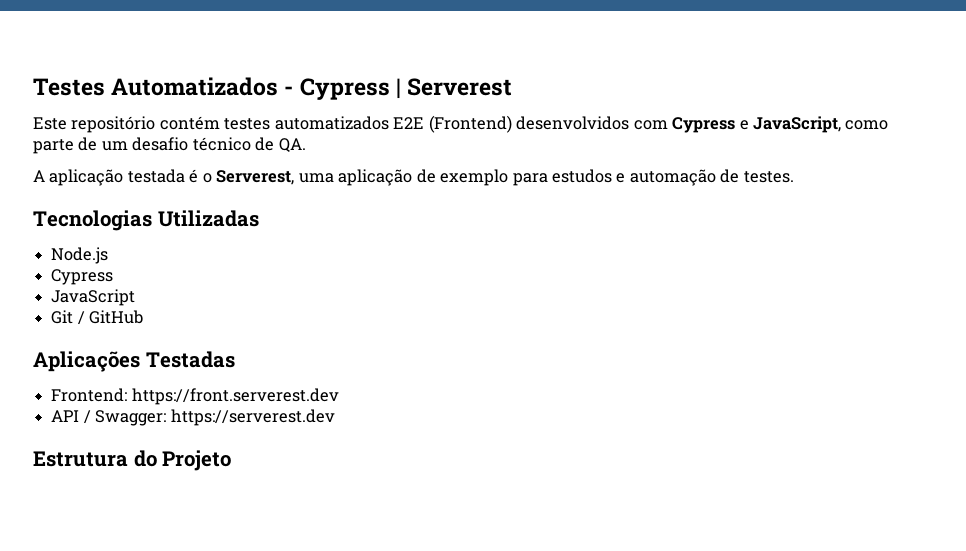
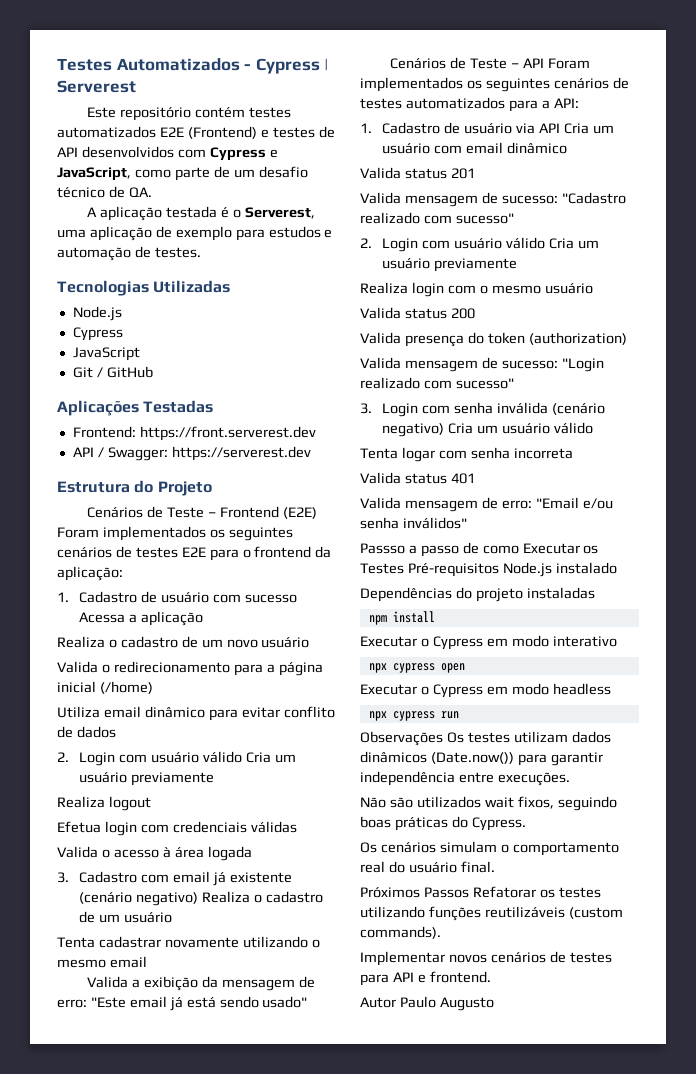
- Este repositório contém testes automatizados E2E (Frontend) desenvolvidos com Cypress e JavaScript, como parte de um desafio técnico de QA.
+ Este repositório contém testes automatizados E2E (Frontend) e testes de API desenvolvidos com Cypress e JavaScript, como parte de um desafio técnico de QA.
+ Cenários de Teste – Frontend (E2E) Foram implementados os seguintes cenários de testes E2E para o frontend da aplicação:
+ 1. Cadastro de usuário com sucesso Acessa a aplicação
+ Realiza o cadastro de um novo usuário
+ Valida o redirecionamento para a página inicial (/home)
+ Utiliza email dinâmico para evitar conflito de dados
+ 2. Login com usuário válido Cria um usuário previamente
+ Realiza logout
+ Efetua login com credenciais válidas
+ Valida o acesso à área logada
+ 3. Cadastro com email já existente (cenário negativo) Realiza o cadastro de um usuário
+ Tenta cadastrar novamente utilizando o mesmo email
+ Valida a exibição da mensagem de erro: "Este email já está sendo usado"
+ Cenários de Teste – API Foram implementados os seguintes cenários de testes automatizados para a API:
+ 1. Cadastro de usuário via API Cria um usuário com email dinâmico
+ Valida status 201
+ Valida mensagem de sucesso: "Cadastro realizado com sucesso"
+ 2. Login com usuário válido Cria um usuário previamente
+ Realiza login com o mesmo usuário
+ Valida status 200
+ Valida presença do token (authorization)
+ Valida mensagem de sucesso: "Login realizado com sucesso"
+ 3. Login com senha inválida (cenário negativo) Cria um usuário válido
+ Tenta logar com senha incorreta
+ Valida status 401
+ Valida mensagem de erro: "Email e/ou senha inválidos"
+ Passso a passo de como Executar os Testes Pré-requisitos Node.js instalado
+ Dependências do projeto instaladas
+ npm install
+ Executar o Cypress em modo interativo
+ npx cypress open
+ Executar o Cypress em modo headless
+ npx cypress run
+ Observações Os testes utilizam dados dinâmicos (Date.now()) para garantir independência entre execuções.
+ Não são utilizados wait fixos, seguindo boas práticas do Cypress.
+ Os cenários simulam o comportamento real do usuário final.
+ Próximos Passos Refatorar os testes utilizando funções reutilizáveis (custom commands).
+ Implementar novos cenários de testes para API e frontend.
+ Autor Paulo Augusto

